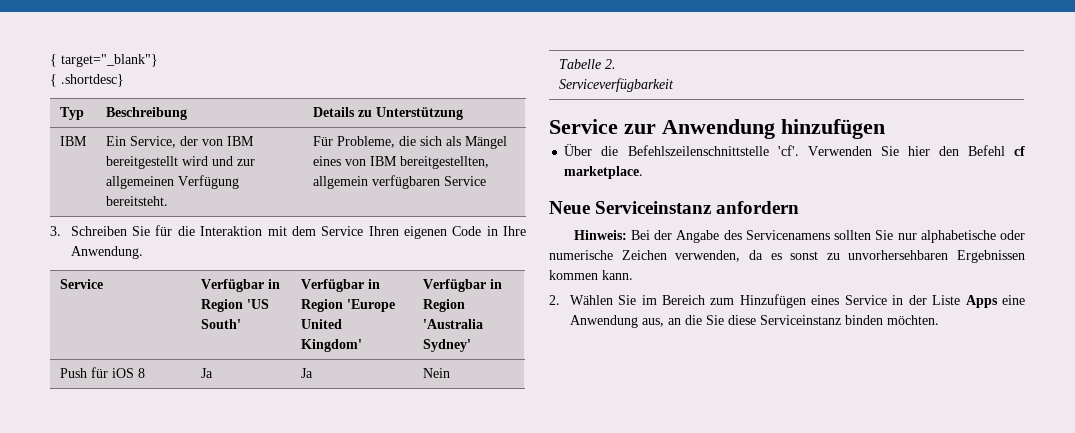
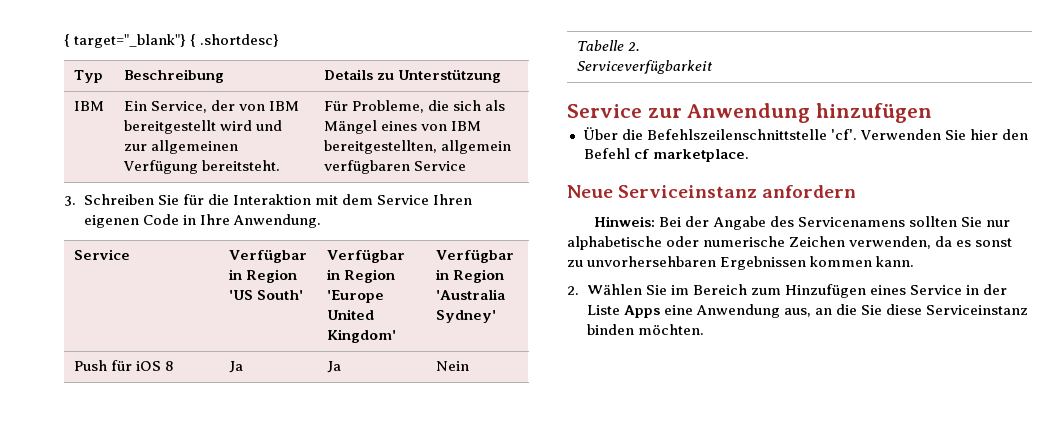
- { target="_blank"}
- { .shortdesc}
+ { target="_blank"} { .shortdesc}

